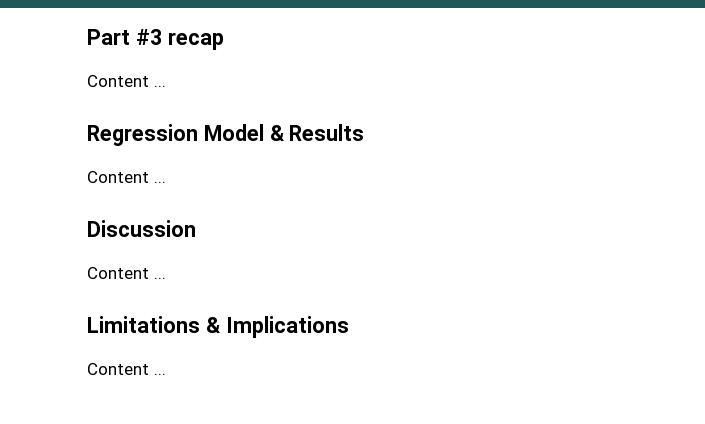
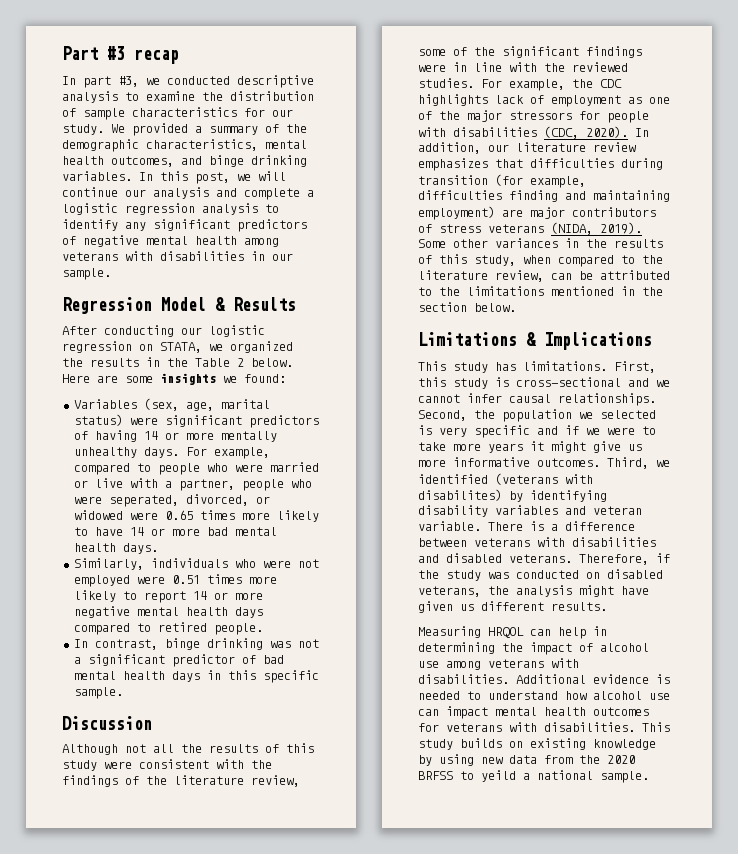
  Part #3 recap
- Content ...
+ In part #3, we conducted descriptive analysis to examine the distribution of sample characteristics for our study. We provided a summary of the demographic characteristics, mental health outcomes, and binge drinking variables. In this post, we will continue our analysis and complete a logistic regression analysis to identify any significant predictors of negative mental health among veterans with disabilities in our sample.
  Regression Model & Results
- Content ...
+ After conducting our logistic regression on STATA, we organized the results in the Table 2 below. Here are some insights we found:
+ Variables (sex, age, marital status) were significant predictors of having 14 or more mentally unhealthy days. For example, compared to people who were married or live with a partner, people who were seperated, divorced, or widowed were 0.65 times more likely to have 14 or more bad mental health days.
+ Similarly, individuals who were not employed were 0.51 times more likely to report 14 or more negative mental health days compared to retired people.
+ In contrast, binge drinking was not a significant predictor of bad mental health days in this specific sample.
  Discussion
- Content ...
+ Although not all the results of this study were consistent with the findings of the literature review, some of the significant findings were in line with the reviewed studies. For example, the CDC highlights lack of employment as one of the major stressors for people with disabilities (CDC, 2020). In addition, our literature review emphasizes that difficulties during transition (for example, difficulties finding and maintaining employment) are major contributors of stress veterans (NIDA, 2019). Some other variances in the results of this study, when compared to the literature review, can be attributed to the limitations mentioned in the section below.
  Limitations & Implications
- Content ...
+ This study has limitations. First, this study is cross-sectional and we cannot infer causal relationships. Second, the population we selected is very specific and if we were to take more years it might give us more informative outcomes. Third, we identified (veterans with disabilites) by identifying disability variables and veteran variable. There is a difference between veterans with disabilities and disabled veterans. Therefore, if the study was conducted on disabled veterans, the analysis might have given us different results.
+ Measuring HRQOL can help in determining the impact of alcohol use among veterans with disabilities. Additional evidence is needed to understand how alcohol use can impact mental health outcomes for veterans with disabilities. This study builds on existing knowledge by using new data from the 2020 BRFSS to yeild a national sample.

